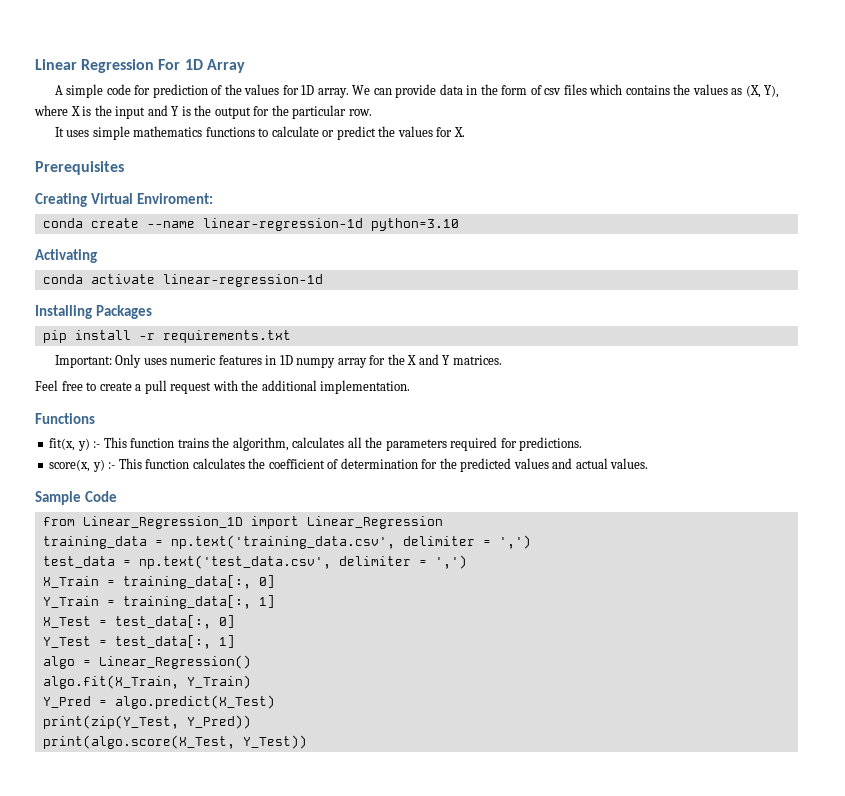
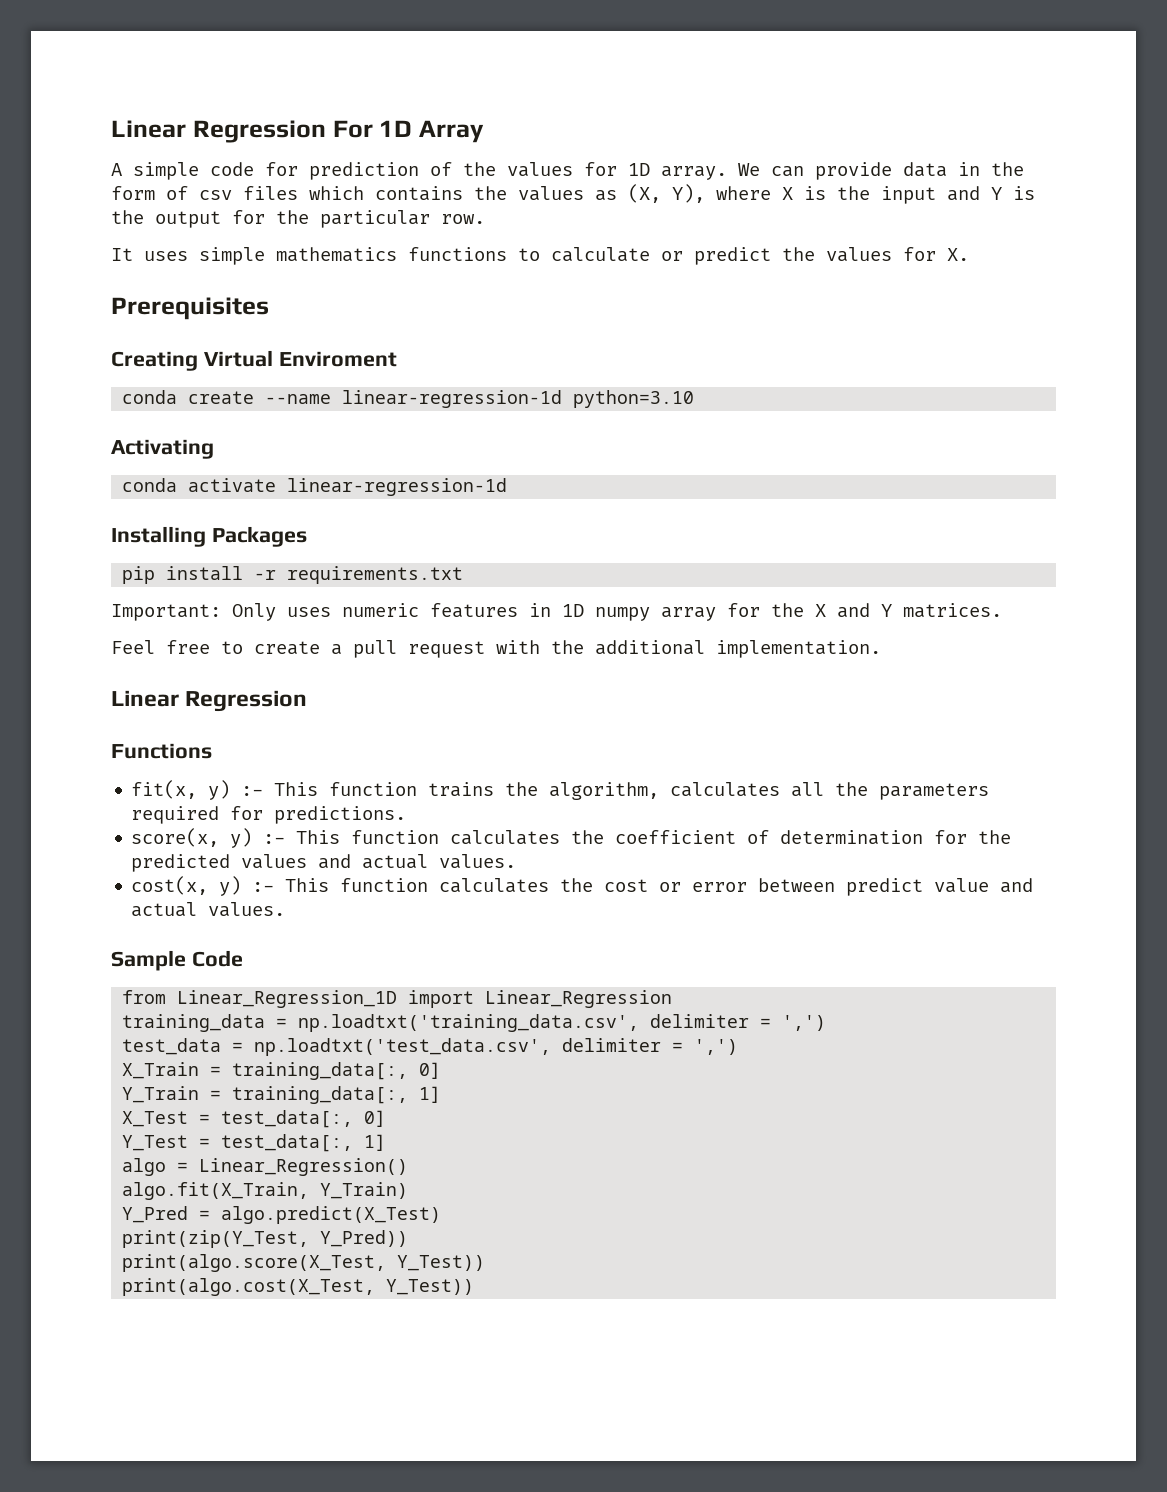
- Creating Virtual Enviroment:
+ Creating Virtual Enviroment
  Feel free to create a pull request with the additional implementation.
+ Linear Regression
+ cost(x, y) :- This function calculates the cost or error between predict value and actual values.
- training_data = np.text('training_data.csv', delimiter = ',')
+ training_data = np.loadtxt('training_data.csv', delimiter = ',')
- test_data = np.text('test_data.csv', delimiter = ',')
+ test_data = np.loadtxt('test_data.csv', delimiter = ',')
+ print(algo.cost(X_Test, Y_Test))

